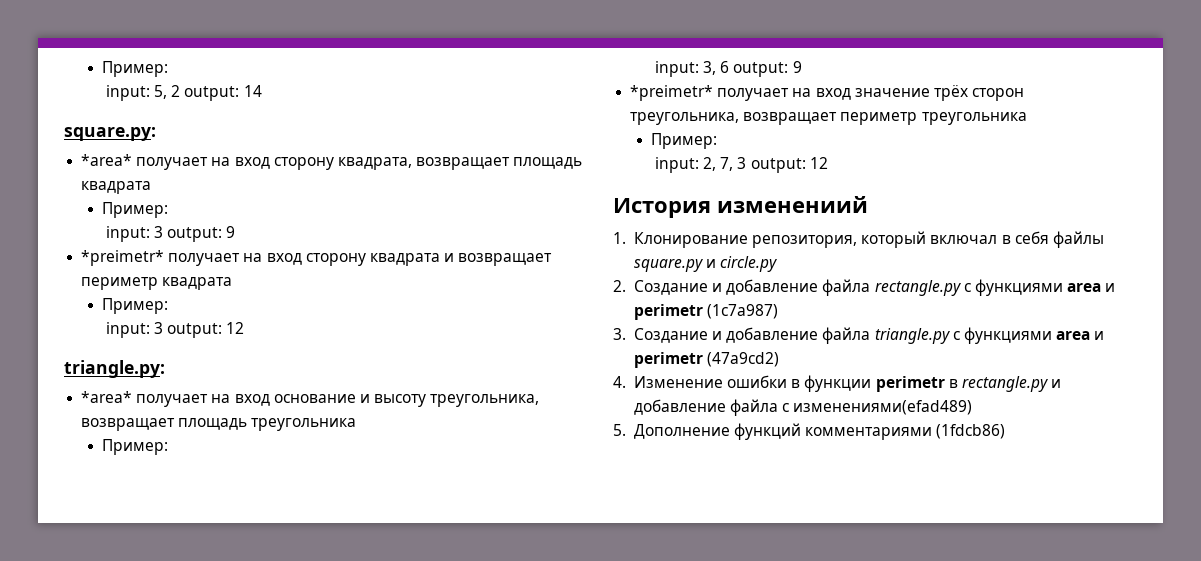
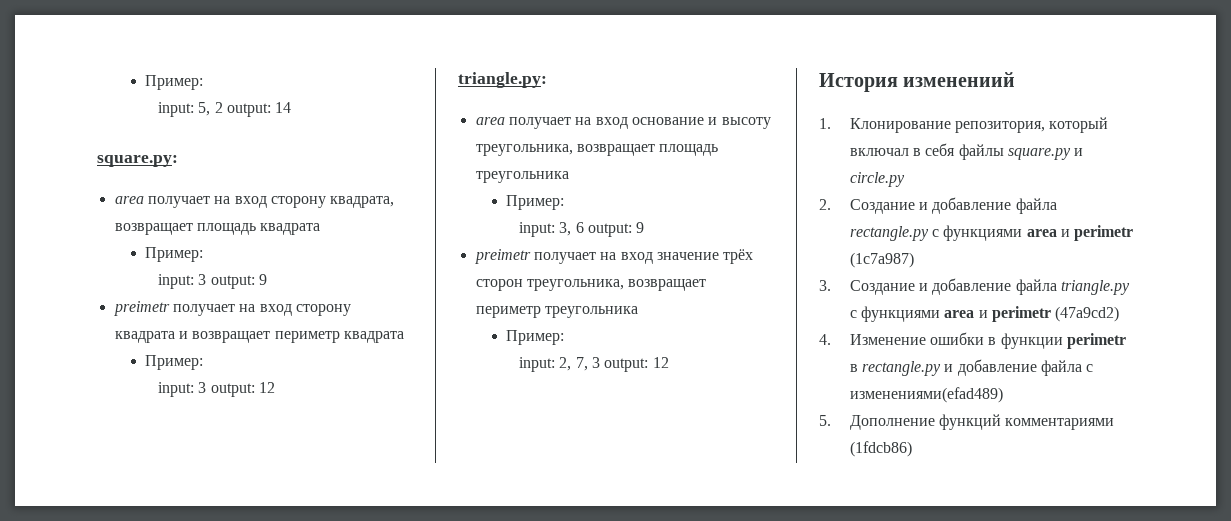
- *area* получает на вход сторону квадрата, возвращает площадь квадрата
+ area получает на вход сторону квадрата, возвращает площадь квадрата
- *preimetr* получает на вход сторону квадрата и возвращает периметр квадрата
+ preimetr получает на вход сторону квадрата и возвращает периметр квадрата
- *area* получает на вход основание и высоту треугольника, возвращает площадь треугольника
+ area получает на вход основание и высоту треугольника, возвращает площадь треугольника
- *preimetr* получает на вход значение трёх сторон треугольника, возвращает периметр треугольника
+ preimetr получает на вход значение трёх сторон треугольника, возвращает периметр треугольника

